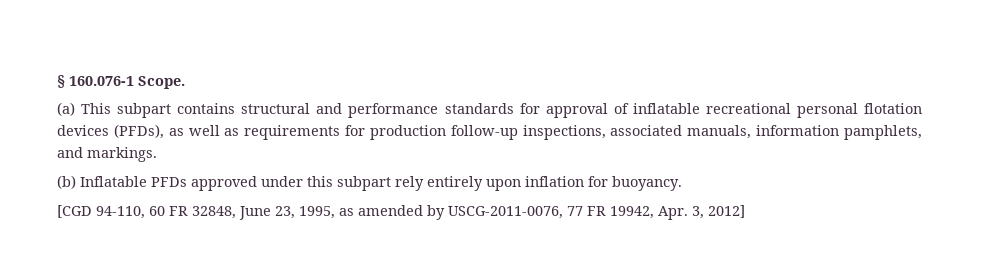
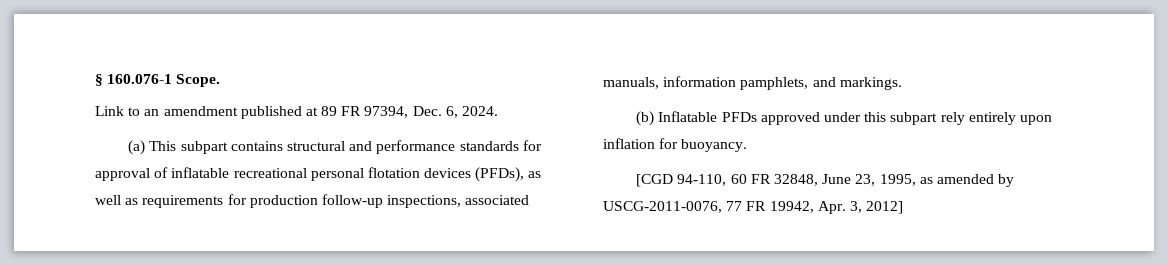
+ Link to an amendment published at 89 FR 97394, Dec. 6, 2024.

